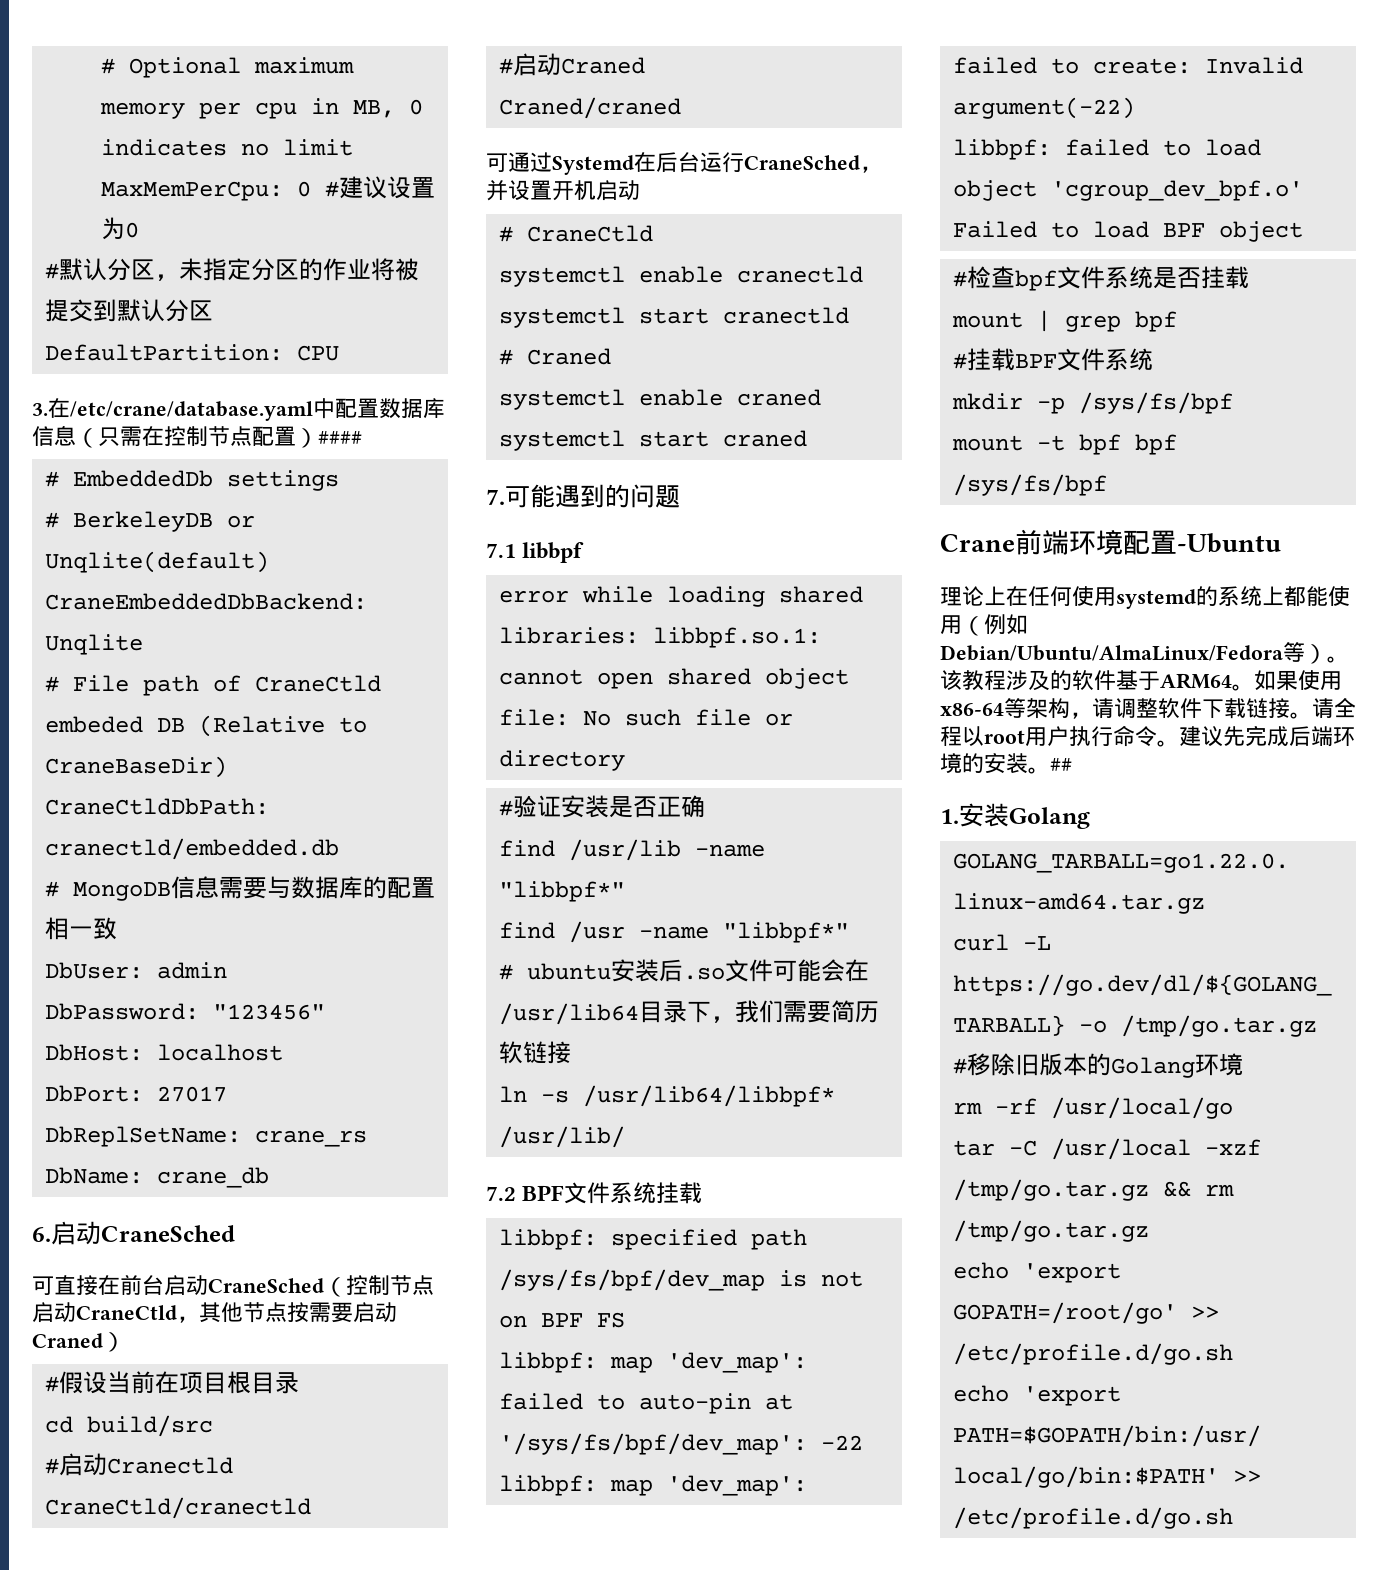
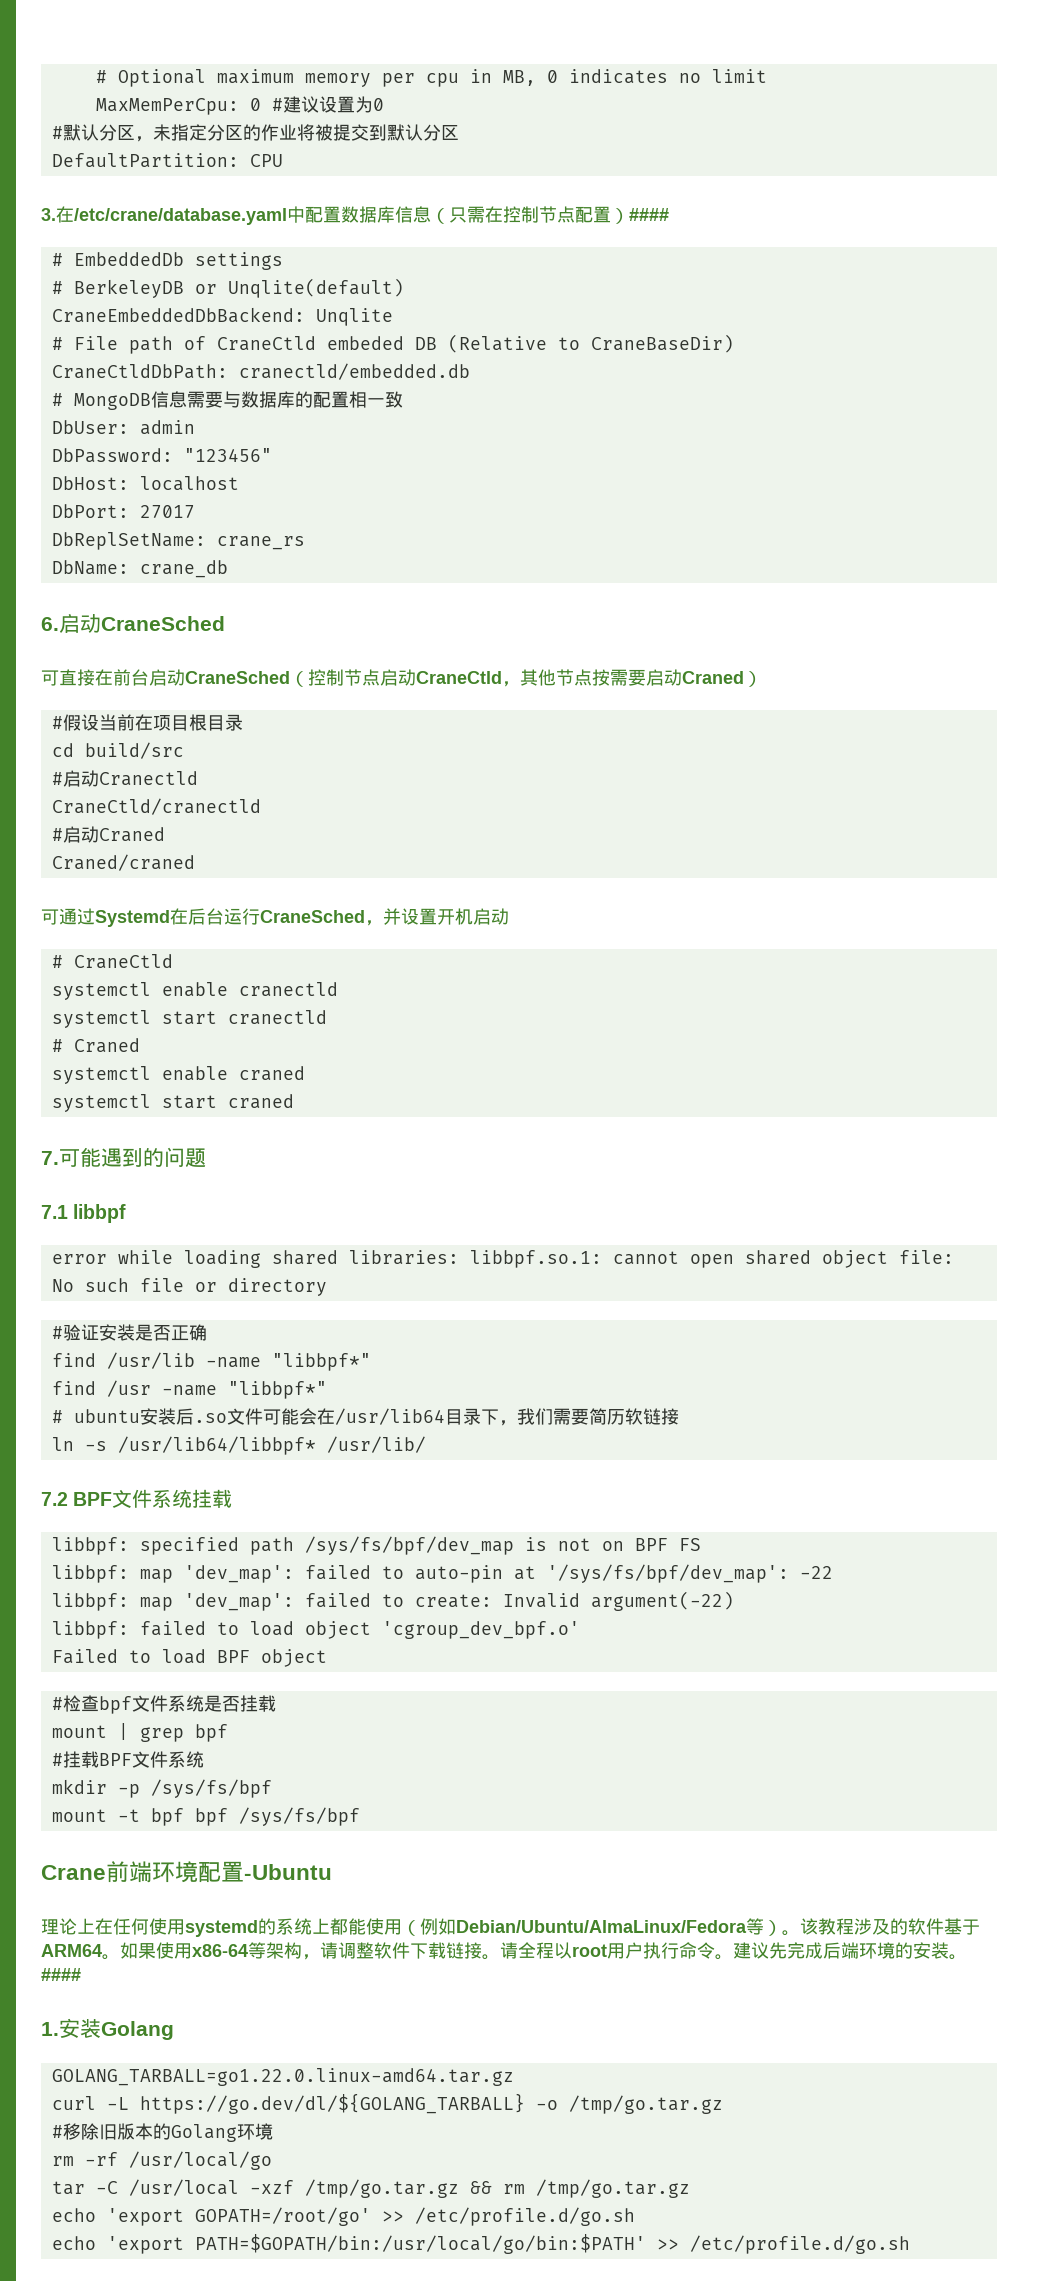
- 建议先完成后端环境的安装。##
+ 建议先完成后端环境的安装。####

